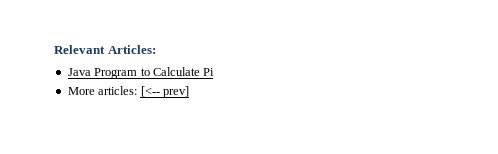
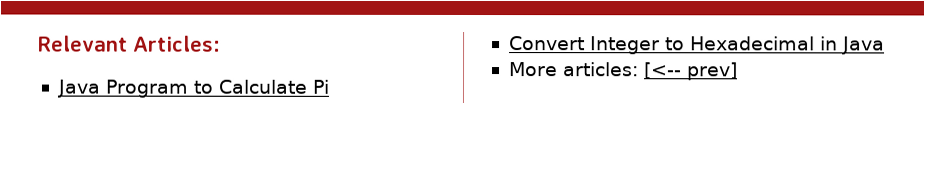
+ Convert Integer to Hexadecimal in Java

